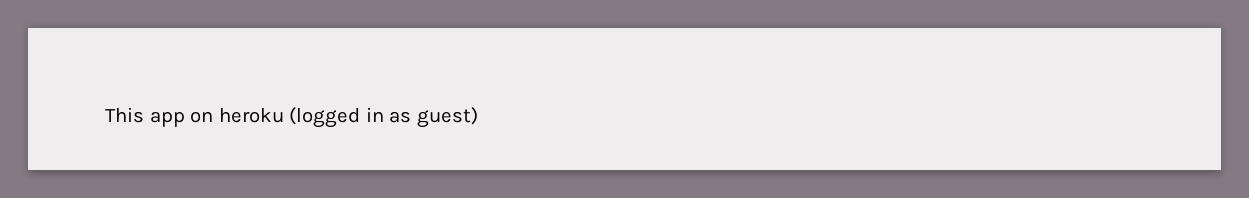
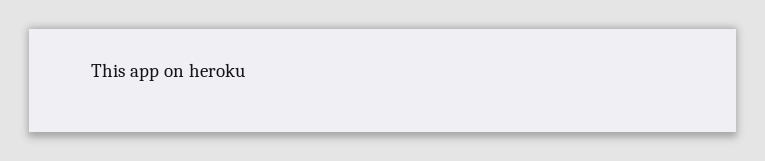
- This app on heroku (logged in as guest)
+ This app on heroku

